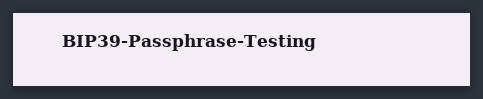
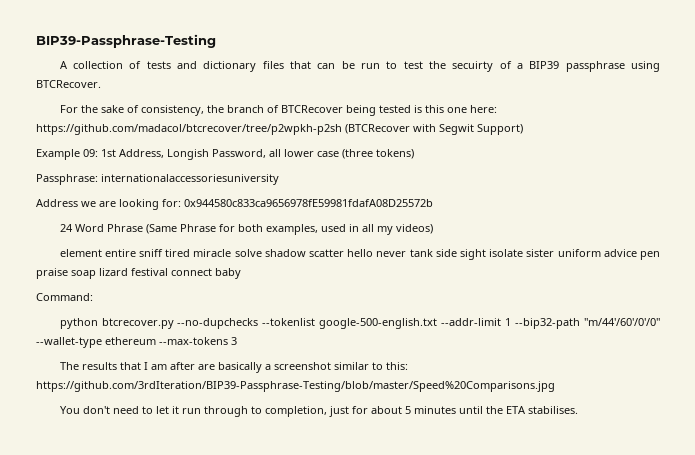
+ A collection of tests and dictionary files that can be run to test the secuirty of a BIP39 passphrase using BTCRecover.
+ For the sake of consistency, the branch of BTCRecover being tested is this one here: https://github.com/madacol/btcrecover/tree/p2wpkh-p2sh (BTCRecover with Segwit Support)
+ Example 09: 1st Address, Longish Password, all lower case (three tokens)
+ Passphrase: internationalaccessoriesuniversity
+ Address we are looking for: 0x944580c833ca9656978fE59981fdafA08D25572b
+ 24 Word Phrase (Same Phrase for both examples, used in all my videos)
+ element entire sniff tired miracle solve shadow scatter hello never tank side sight isolate sister uniform advice pen praise soap lizard festival connect baby
+ Command:
+ python btcrecover.py --no-dupchecks --tokenlist google-500-english.txt --addr-limit 1 --bip32-path "m/44'/60'/0'/0" --wallet-type ethereum --max-tokens 3
+ The results that I am after are basically a screenshot similar to this: https://github.com/3rdIteration/BIP39-Passphrase-Testing/blob/master/Speed%20Comparisons.jpg
+ You don't need to let it run through to completion, just for about 5 minutes until the ETA stabilises.

